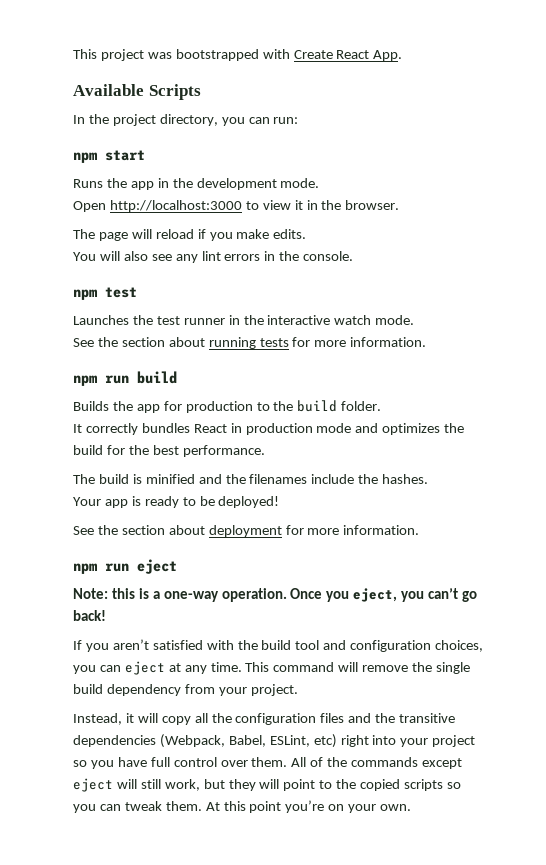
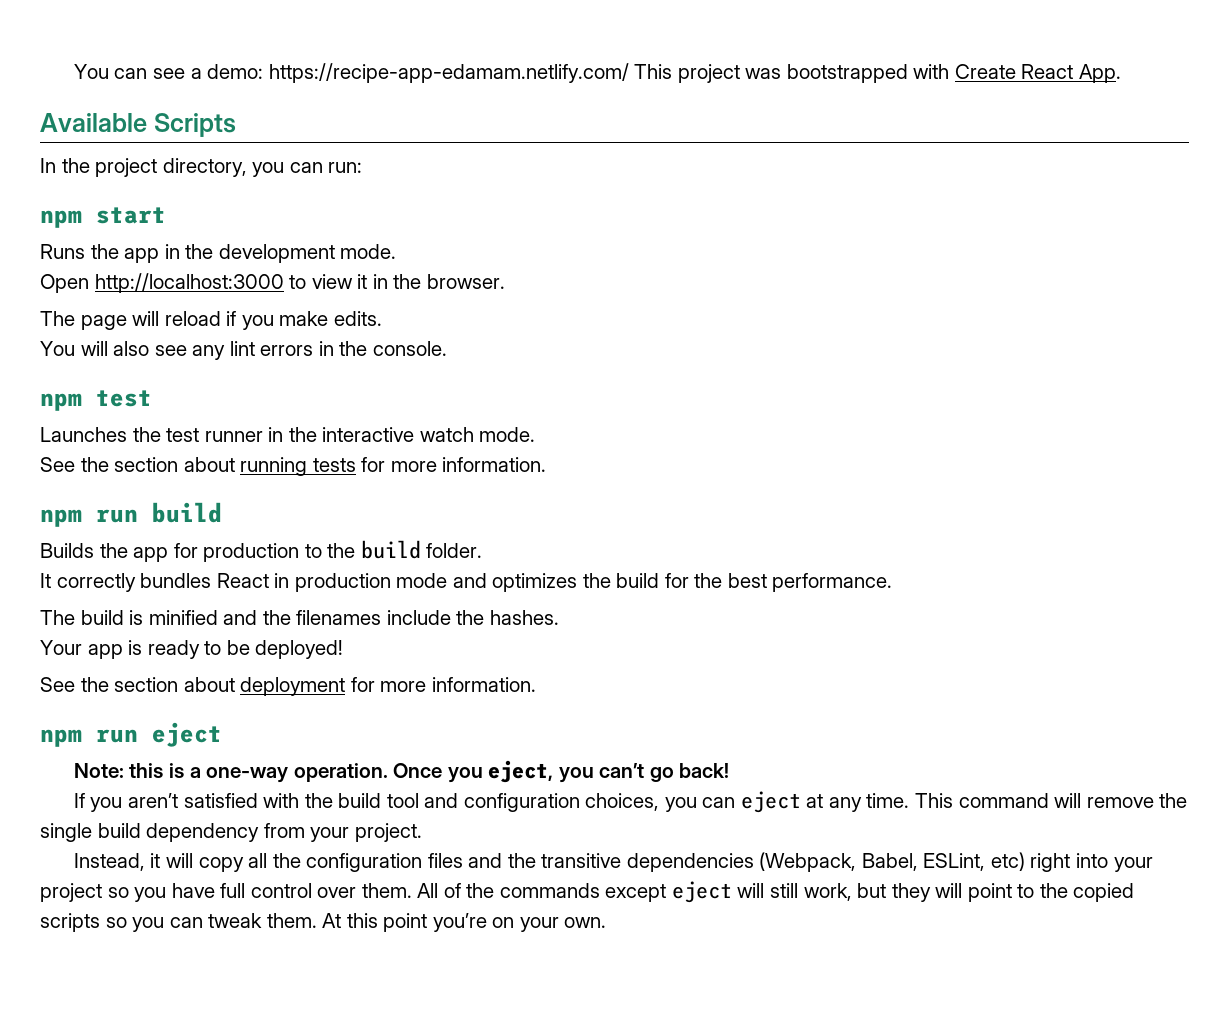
- This project was bootstrapped with Create React App.
+ You can see a demo: https://recipe-app-edamam.netlify.com/ This project was bootstrapped with Create React App.

